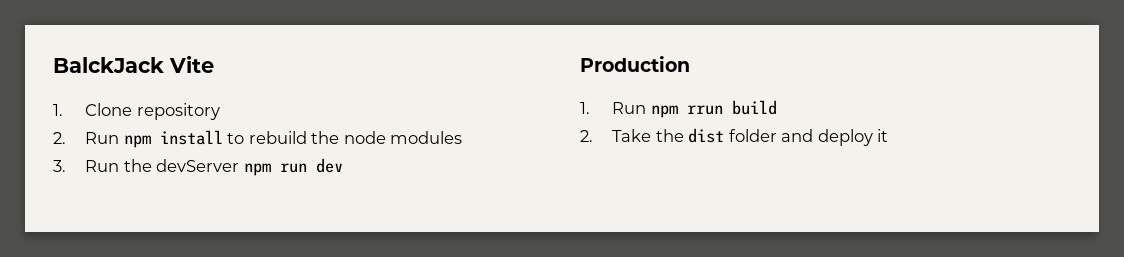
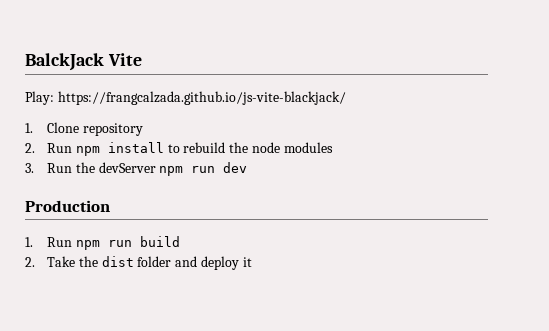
+ Play: https://frangcalzada.github.io/js-vite-blackjack/
- 1. Run npm rrun build
+ 1. Run npm run build

